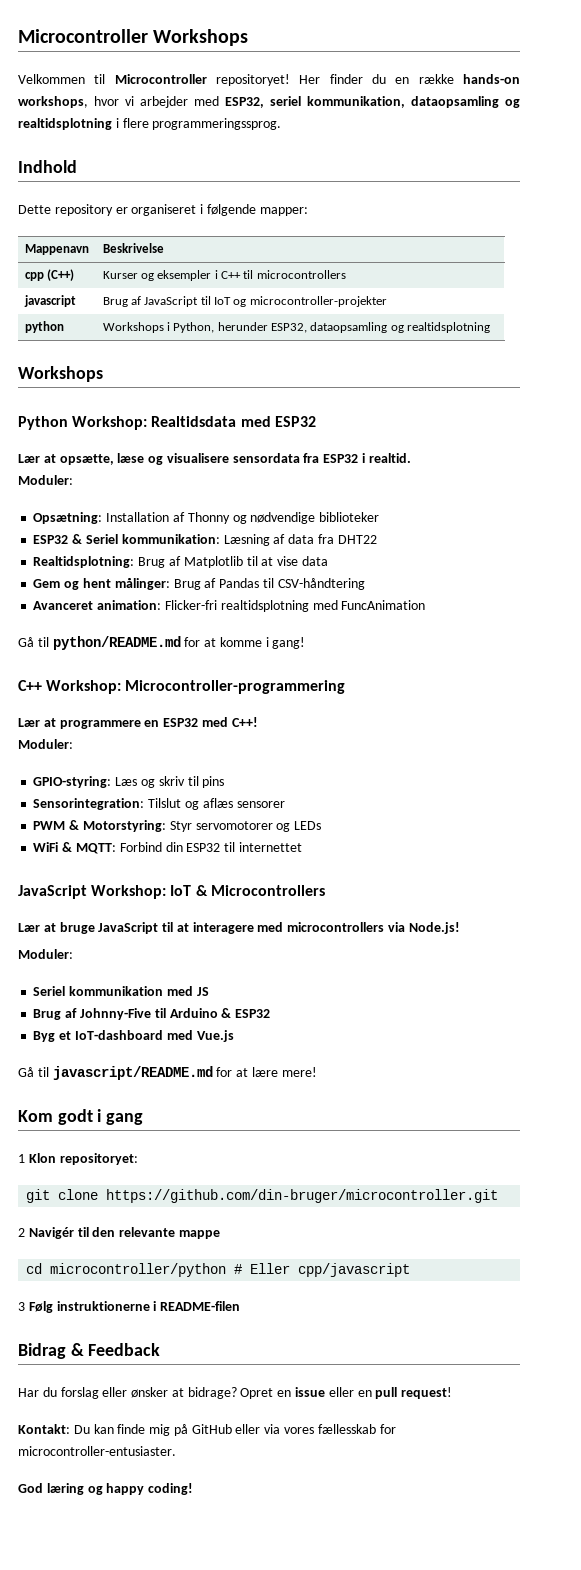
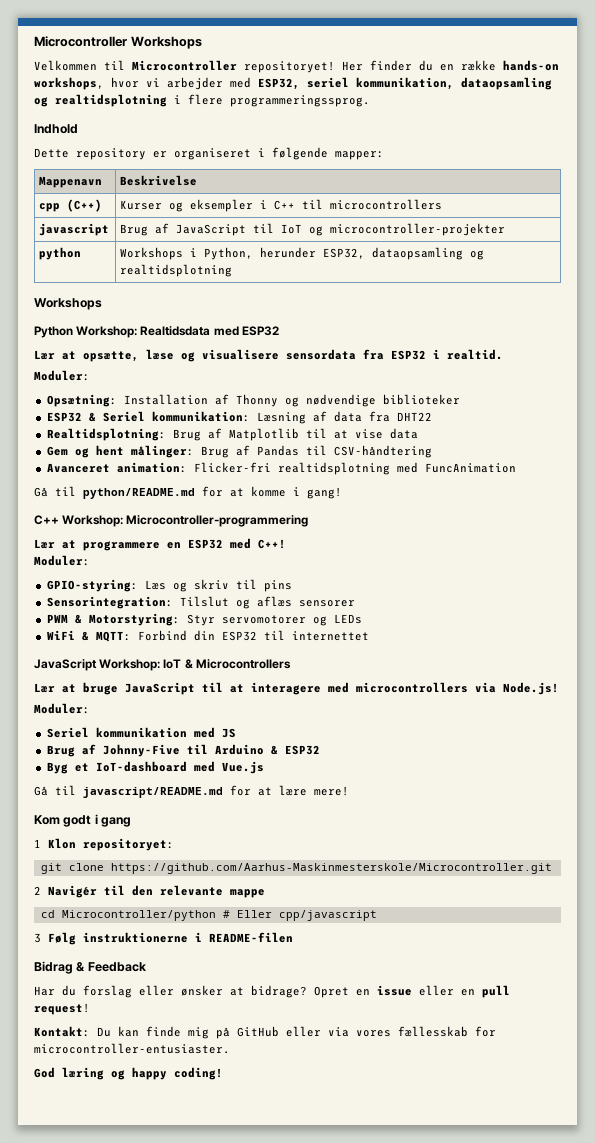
- git clone https://github.com/din-bruger/microcontroller.git
+ git clone https://github.com/Aarhus-Maskinmesterskole/Microcontroller.git
- cd microcontroller/python # Eller cpp/javascript
+ cd Microcontroller/python # Eller cpp/javascript

